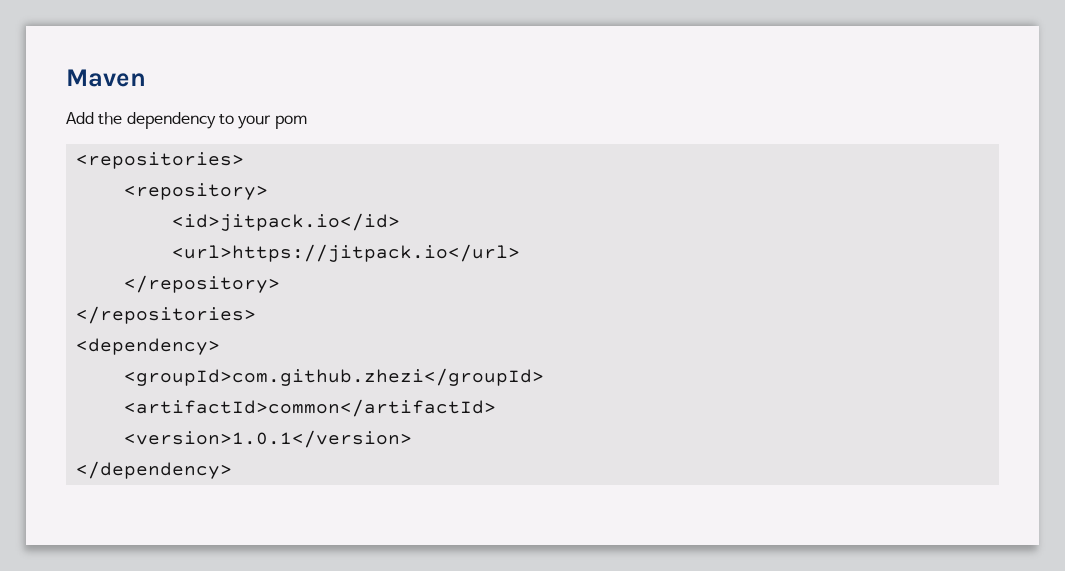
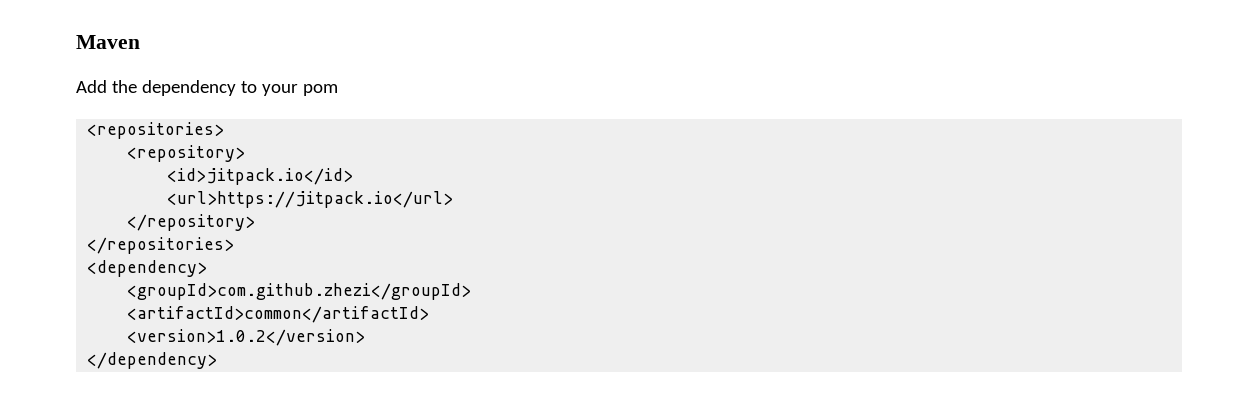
- <version>1.0.1</version>
+ <version>1.0.2</version>

